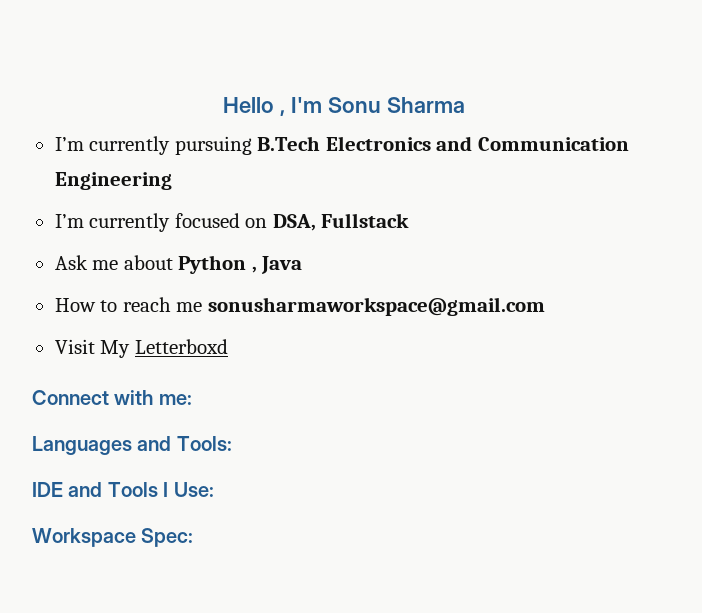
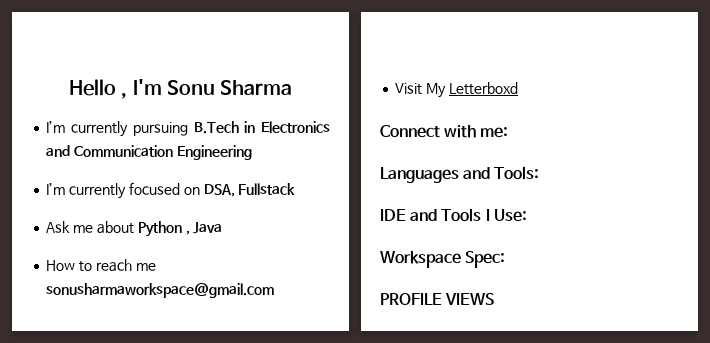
- I’m currently pursuing B.Tech Electronics and Communication Engineering
+ I’m currently pursuing B.Tech in Electronics and Communication Engineering
+ PROFILE VIEWS

